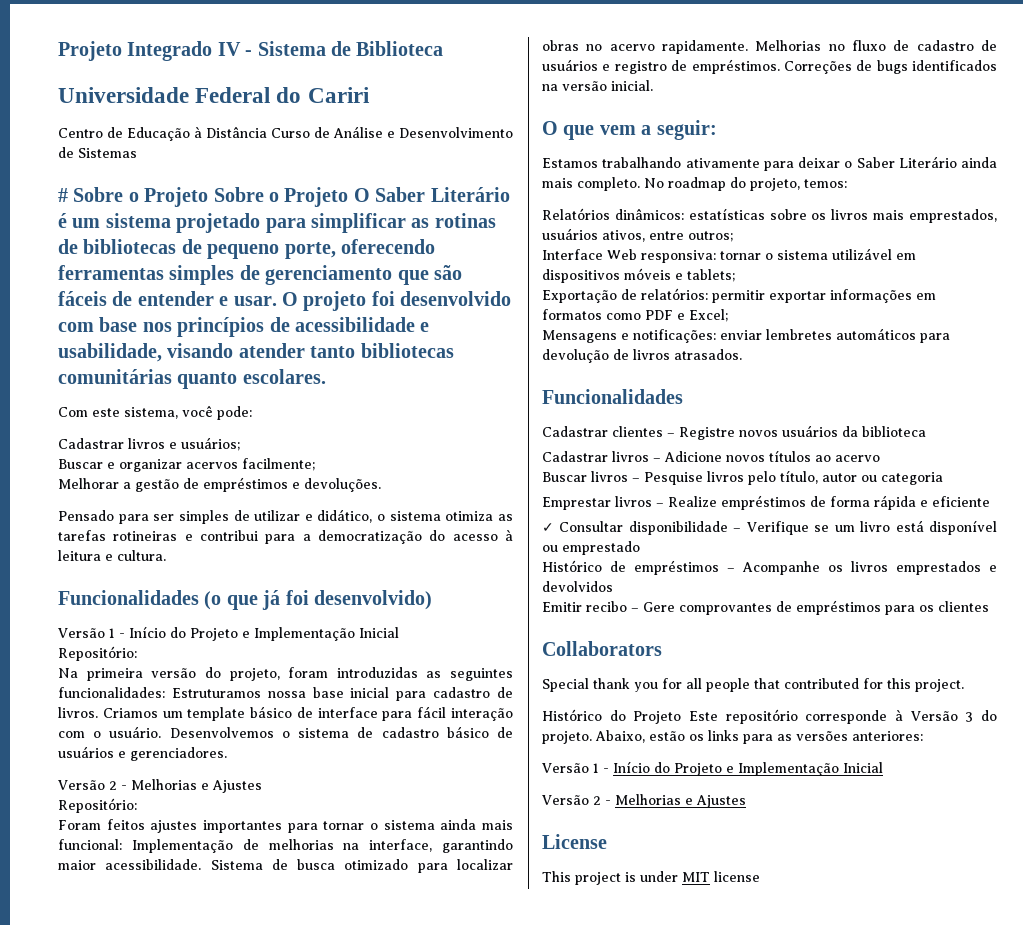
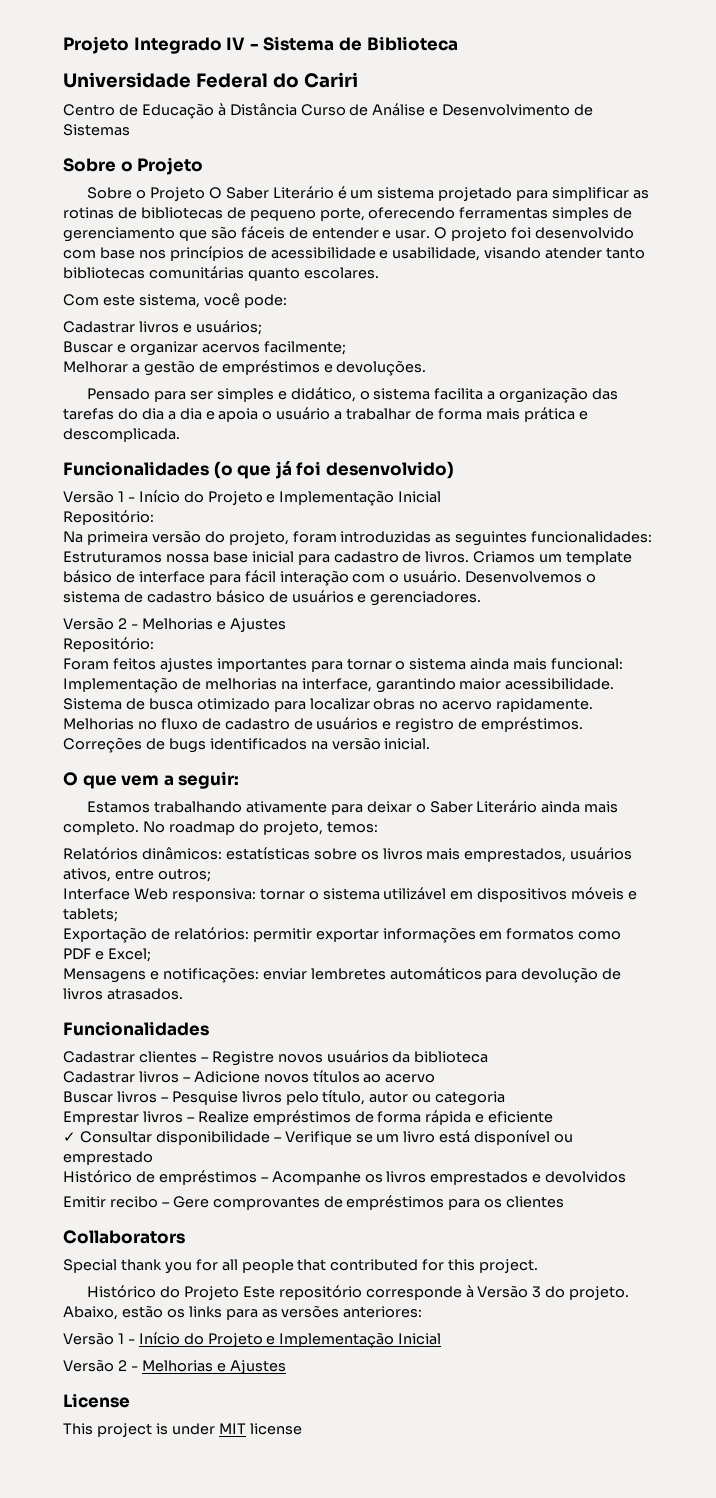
  Centro de Educação à Distância Curso de Análise e Desenvolvimento de Sistemas
- # Sobre o Projeto Sobre o Projeto O Saber Literário é um sistema projetado para simplificar as rotinas de bibliotecas de pequeno porte, oferecendo ferramentas simples de gerenciamento que são fáceis de entender e usar.
+ Sobre o Projeto
+ Sobre o Projeto O Saber Literário é um sistema projetado para simplificar as rotinas de bibliotecas de pequeno porte, oferecendo ferramentas simples de gerenciamento que são fáceis de entender e usar.
- Pensado para ser simples de utilizar e didático, o sistema otimiza as tarefas rotineiras e contribui para a democratização do acesso à leitura e cultura.
+ Pensado para ser simples e didático, o sistema facilita a organização das tarefas do dia a dia e apoia o usuário a trabalhar de forma mais prática e descomplicada.

